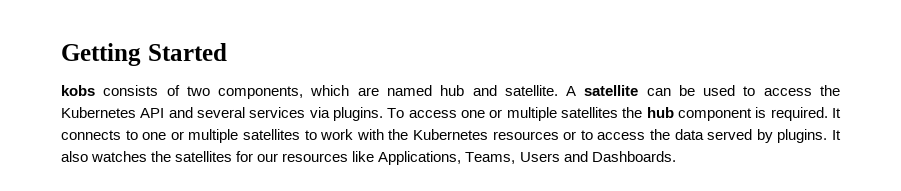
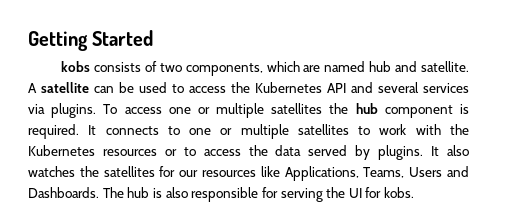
+ The hub is also responsible for serving the UI for kobs.

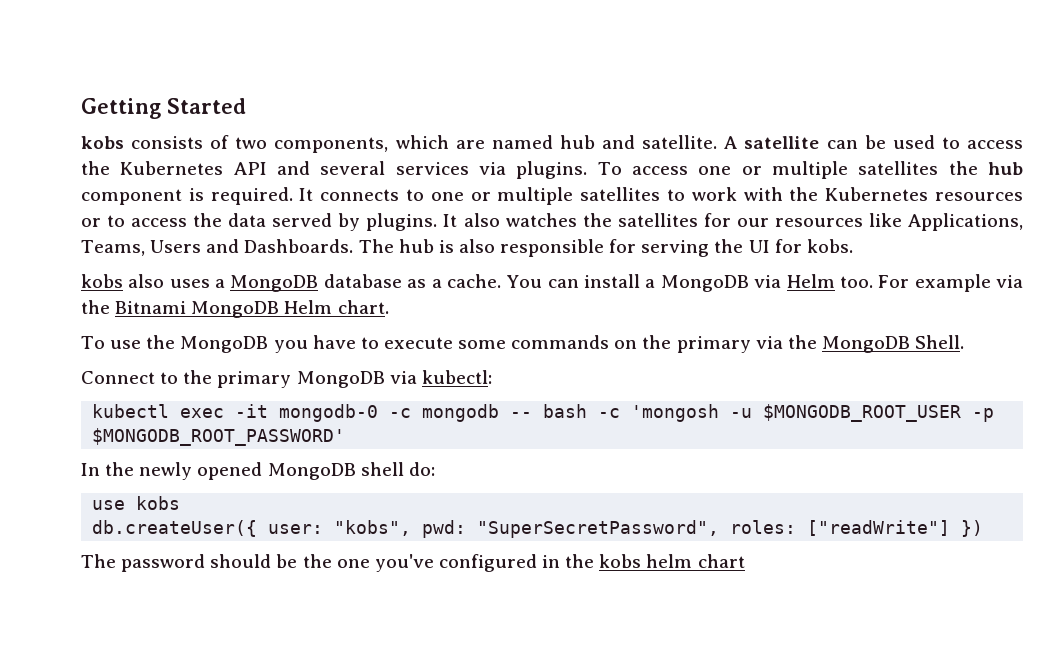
+ kobs also uses a MongoDB database as a cache. You can install a MongoDB via Helm too. For example via the Bitnami MongoDB Helm chart.
+ To use the MongoDB you have to execute some commands on the primary via the MongoDB Shell.
+ Connect to the primary MongoDB via kubectl:
+ kubectl exec -it mongodb-0 -c mongodb -- bash -c 'mongosh -u $MONGODB_ROOT_USER -p $MONGODB_ROOT_PASSWORD'
+ In the newly opened MongoDB shell do:
+ use kobs
+ db.createUser({ user: "kobs", pwd: "SuperSecretPassword", roles: ["readWrite"] })
+ The password should be the one you've configured in the kobs helm chart

